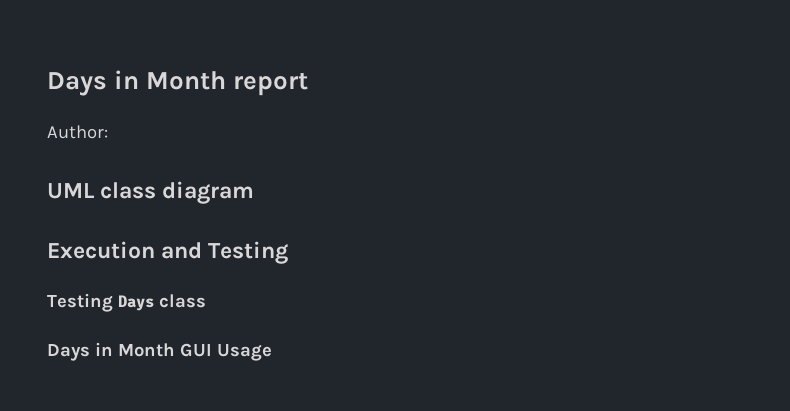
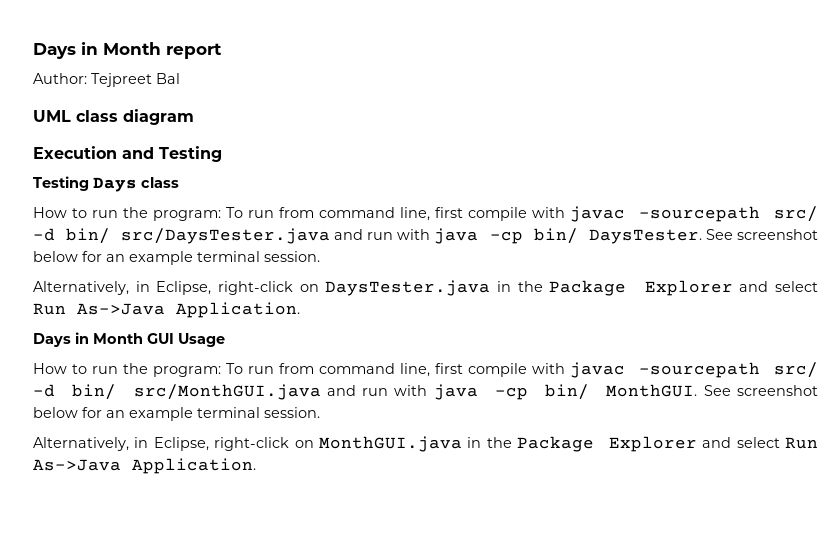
- Author:
+ Author: Tejpreet Bal
+ How to run the program: To run from command line, first compile with javac -sourcepath src/ -d bin/ src/DaysTester.java and run with java -cp bin/ DaysTester. See screenshot below for an example terminal session.
+ Alternatively, in Eclipse, right-click on DaysTester.java in the Package Explorer and select Run As->Java Application.
+ How to run the program: To run from command line, first compile with javac -sourcepath src/ -d bin/ src/MonthGUI.java and run with java -cp bin/ MonthGUI. See screenshot below for an example terminal session.
+ Alternatively, in Eclipse, right-click on MonthGUI.java in the Package Explorer and select Run As->Java Application.

